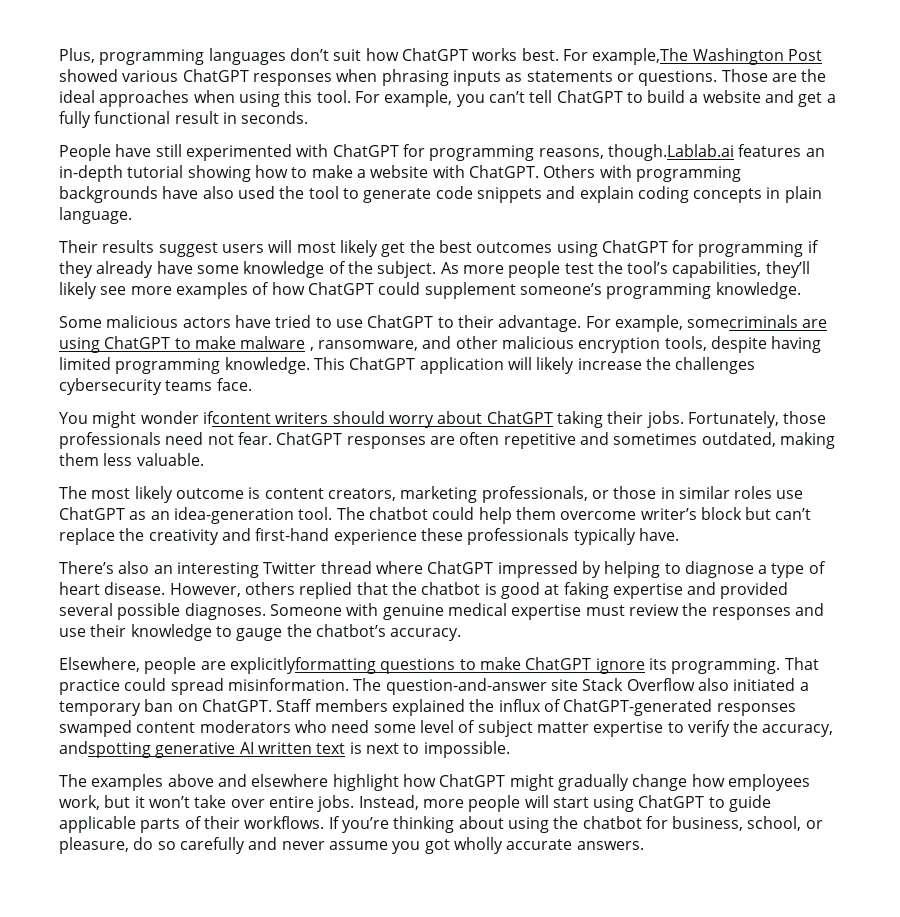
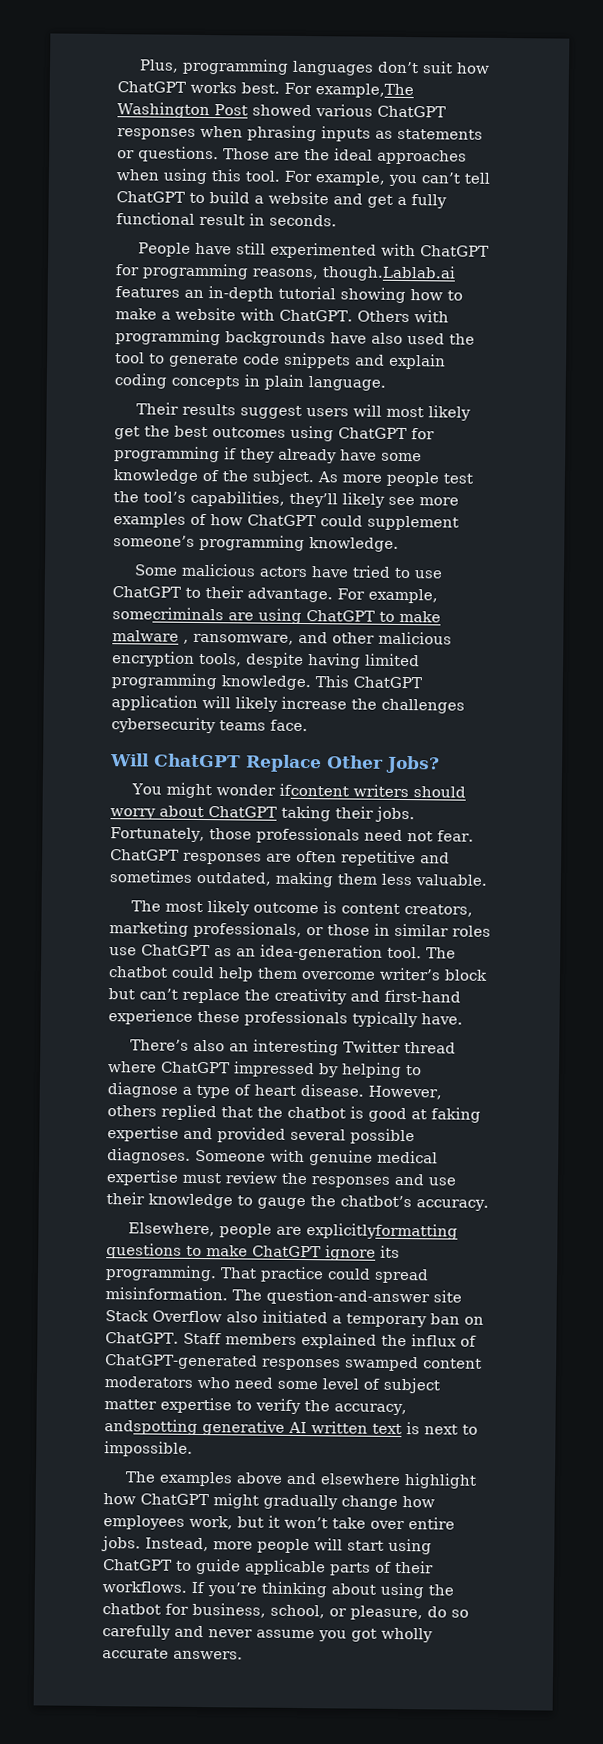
+ Will ChatGPT Replace Other Jobs?

